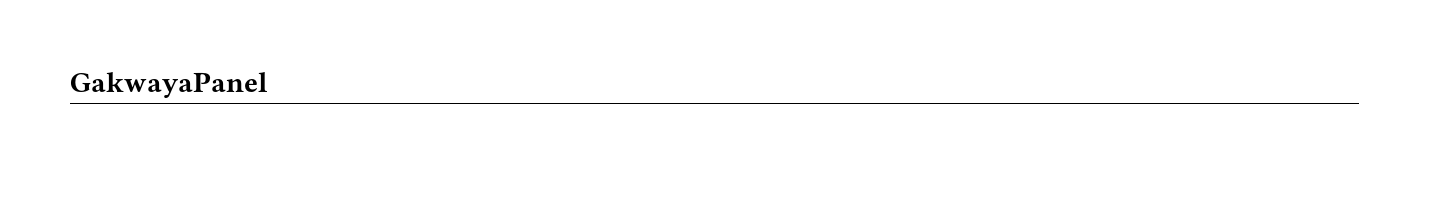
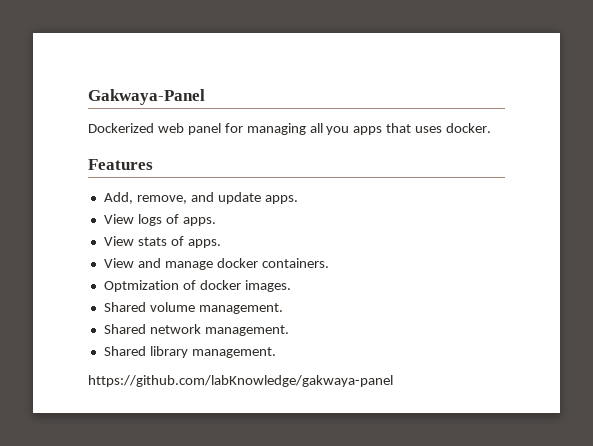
- GakwayaPanel
+ Gakwaya-Panel
+ Dockerized web panel for managing all you apps that uses docker.
+ Features
+ Add, remove, and update apps.
+ View logs of apps.
+ View stats of apps.
+ View and manage docker containers.
+ Optmization of docker images.
+ Shared volume management.
+ Shared network management.
+ Shared library management.
+ https://github.com/labKnowledge/gakwaya-panel

